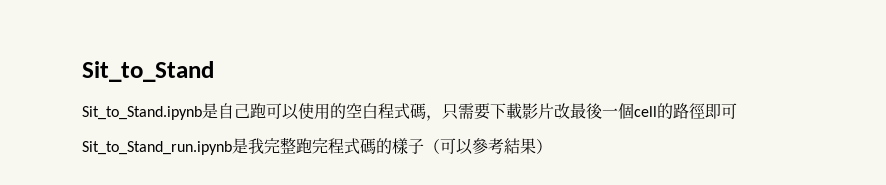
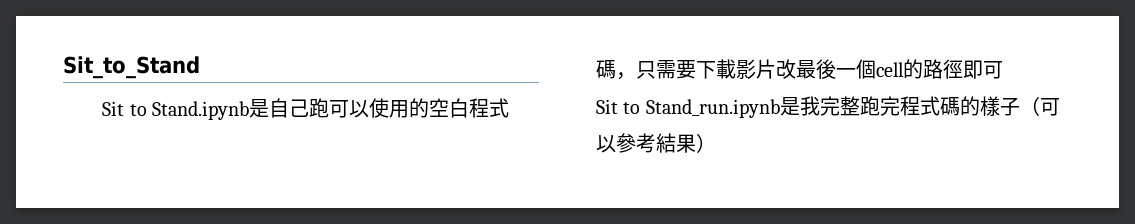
- Sit_to_Stand.ipynb是自己跑可以使用的空白程式碼，只需要下載影片改最後一個cell的路徑即可
+ Sit to Stand.ipynb是自己跑可以使用的空白程式碼，只需要下載影片改最後一個cell的路徑即可
- Sit_to_Stand_run.ipynb是我完整跑完程式碼的樣子（可以參考結果）
+ Sit to Stand_run.ipynb是我完整跑完程式碼的樣子（可以參考結果）

